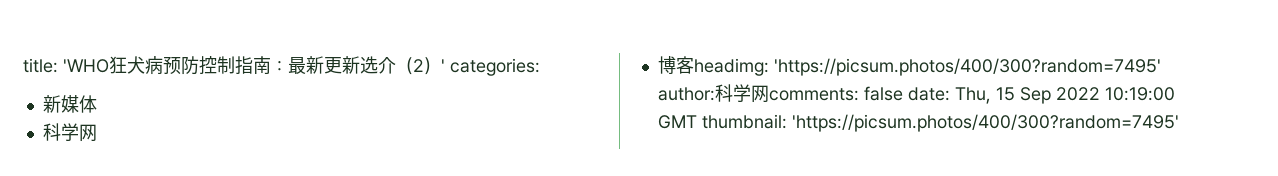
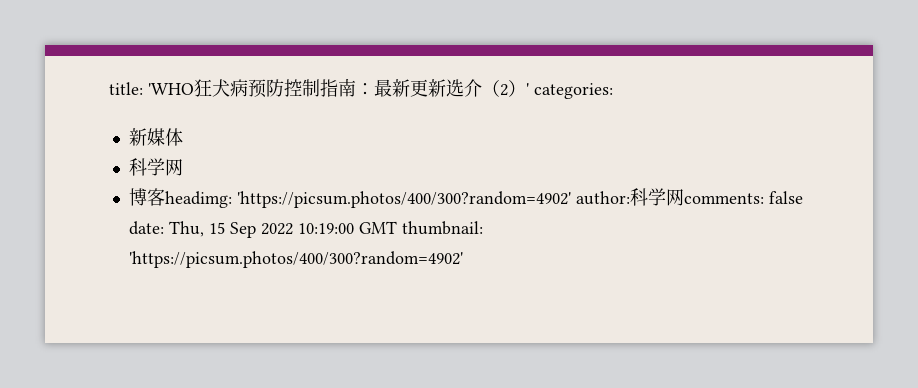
- 博客headimg: 'https://picsum.photos/400/300?random=7495' author:科学网comments: false date: Thu, 15 Sep 2022 10:19:00 GMT thumbnail: 'https://picsum.photos/400/300?random=7495'
+ 博客headimg: 'https://picsum.photos/400/300?random=4902' author:科学网comments: false date: Thu, 15 Sep 2022 10:19:00 GMT thumbnail: 'https://picsum.photos/400/300?random=4902'

